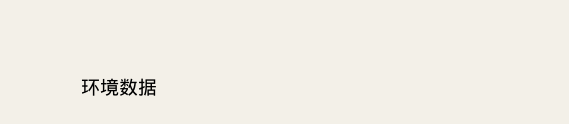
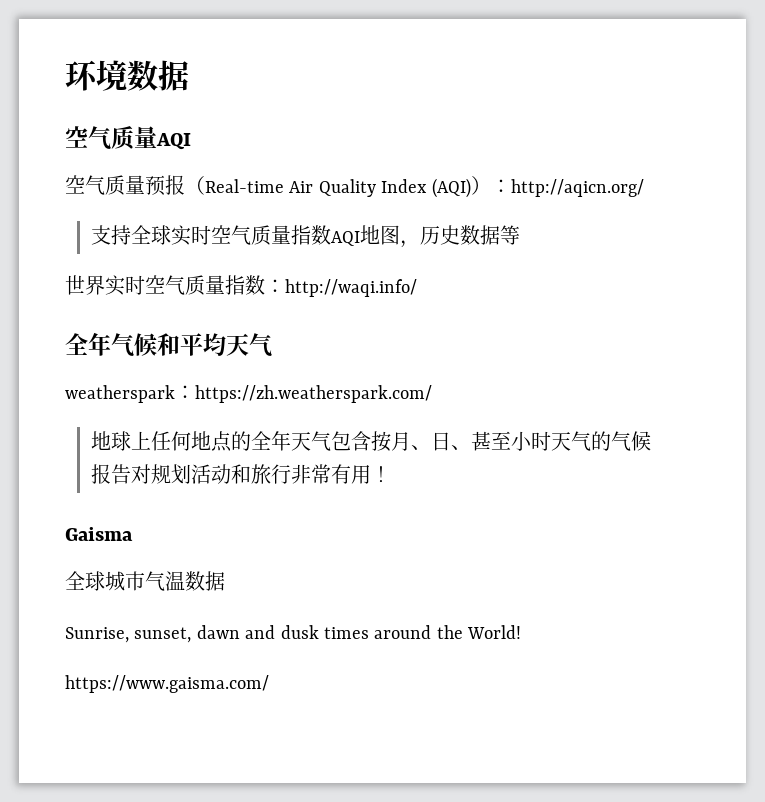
+ 空气质量AQI
+ 空气质量预报（Real-time Air Quality Index (AQI)）：http://aqicn.org/
+ 支持全球实时空气质量指数AQI地图，历史数据等
+ 世界实时空气质量指数：http://waqi.info/
+ 全年气候和平均天气
+ weatherspark：https://zh.weatherspark.com/
+ 地球上任何地点的全年天气包含按月、日、甚至小时天气的气候报告对规划活动和旅行非常有用！
+ Gaisma
+ 全球城市气温数据
+ Sunrise, sunset, dawn and dusk times around the World!
+ https://www.gaisma.com/

